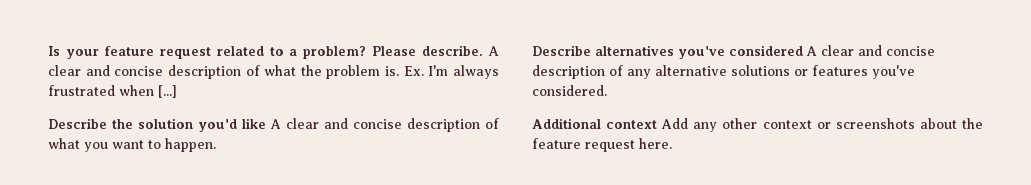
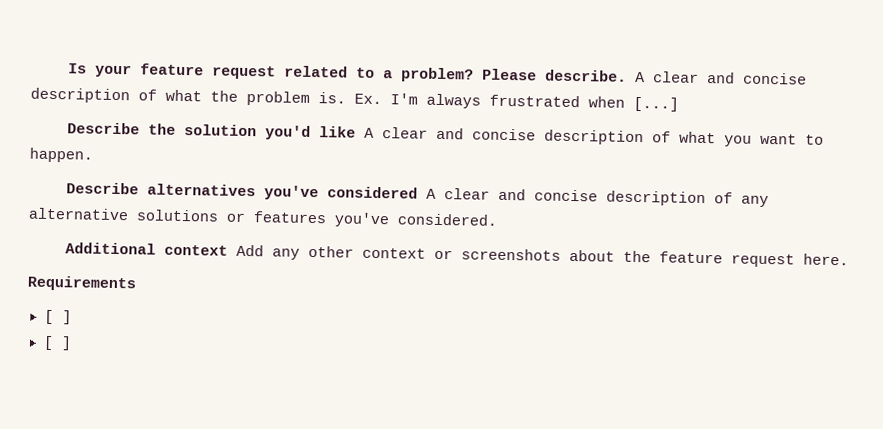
+ Requirements
+ [ ]
+ [ ]

